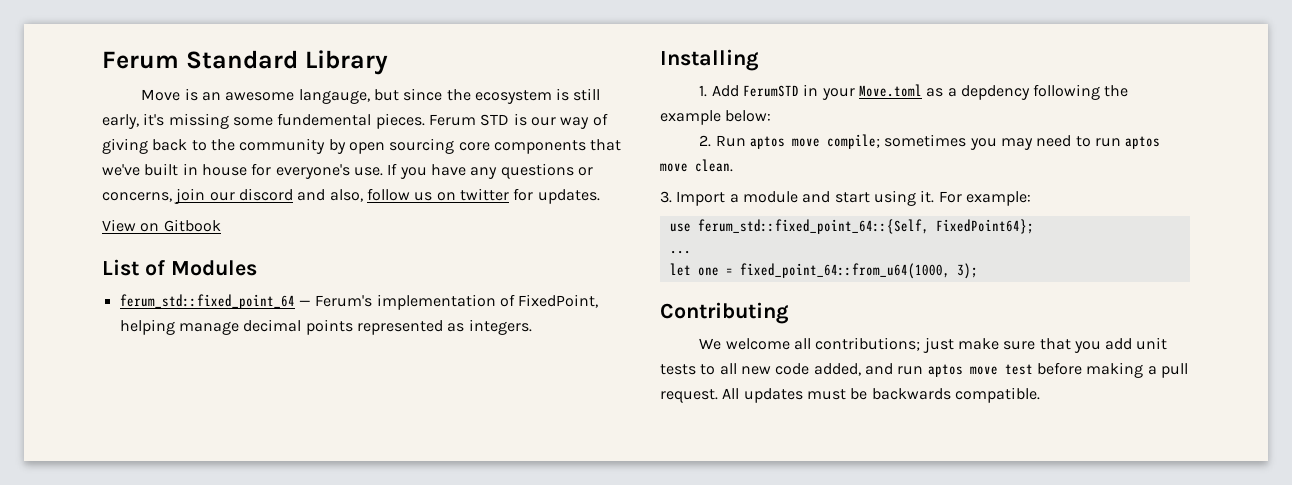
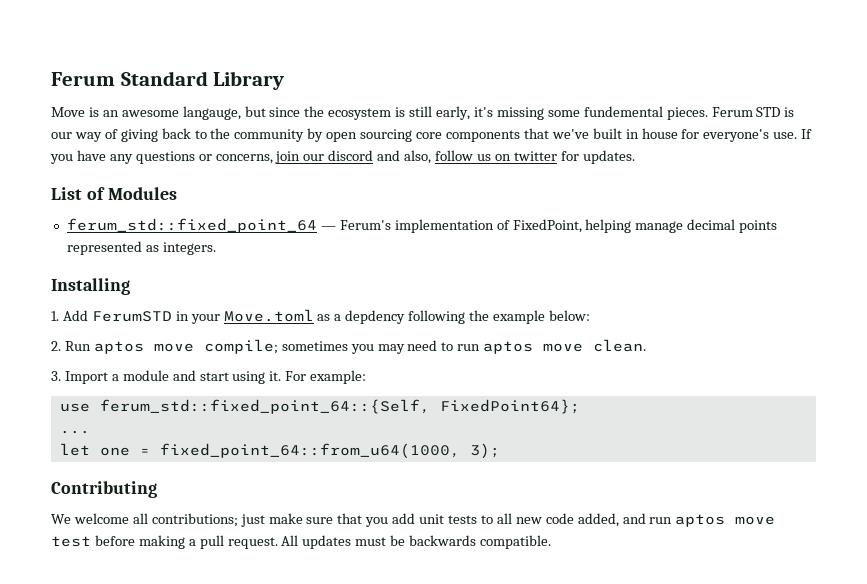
- View on Gitbook

